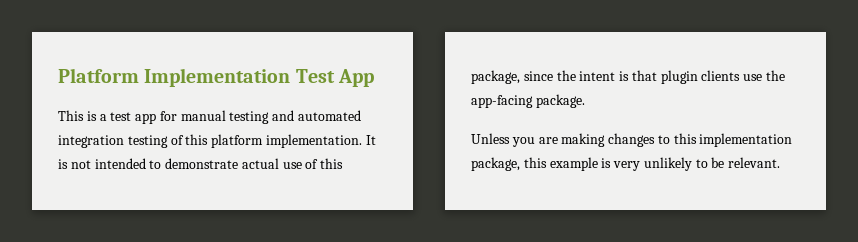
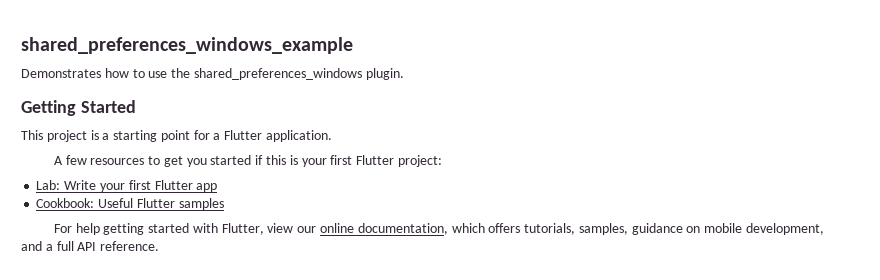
- Platform Implementation Test App
+ shared_preferences_windows_example
+ Demonstrates how to use the shared_preferences_windows plugin.
+ Getting Started
- This is a test app for manual testing and automated integration testing of this platform implementation. It is not intended to demonstrate actual use of this package, since the intent is that plugin clients use the app-facing package.
- Unless you are making changes to this implementation package, this example is very unlikely to be relevant.
+ This project is a starting point for a Flutter application.
+ A few resources to get you started if this is your first Flutter project:
+ Lab: Write your first Flutter app
+ Cookbook: Useful Flutter samples
+ For help getting started with Flutter, view our online documentation, which offers tutorials, samples, guidance on mobile development, and a full API reference.

